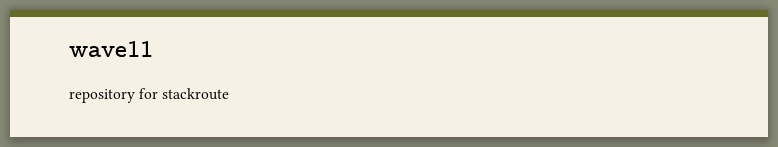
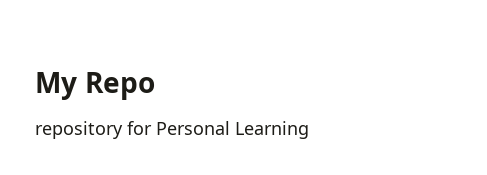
- wave11
+ My Repo
- repository for stackroute
+ repository for Personal Learning

